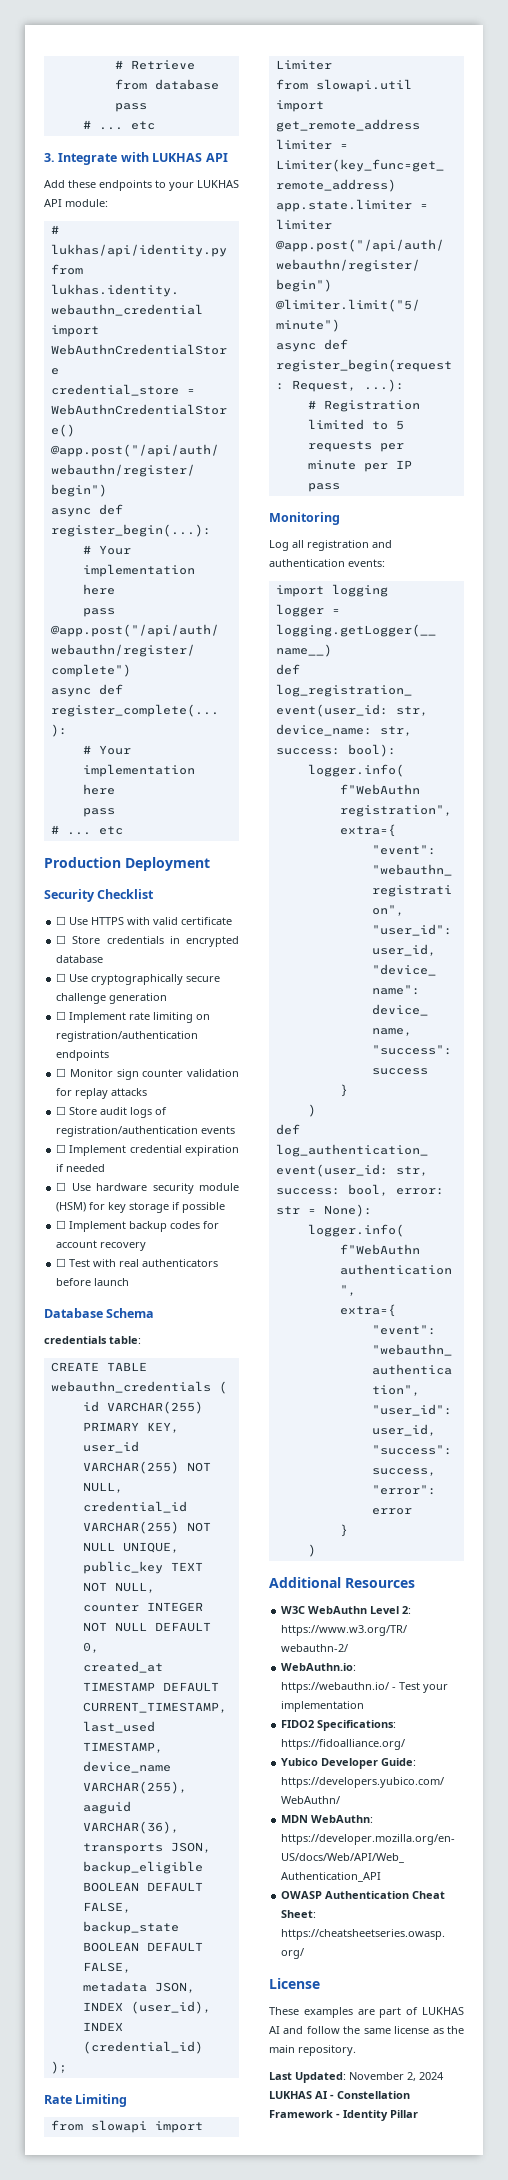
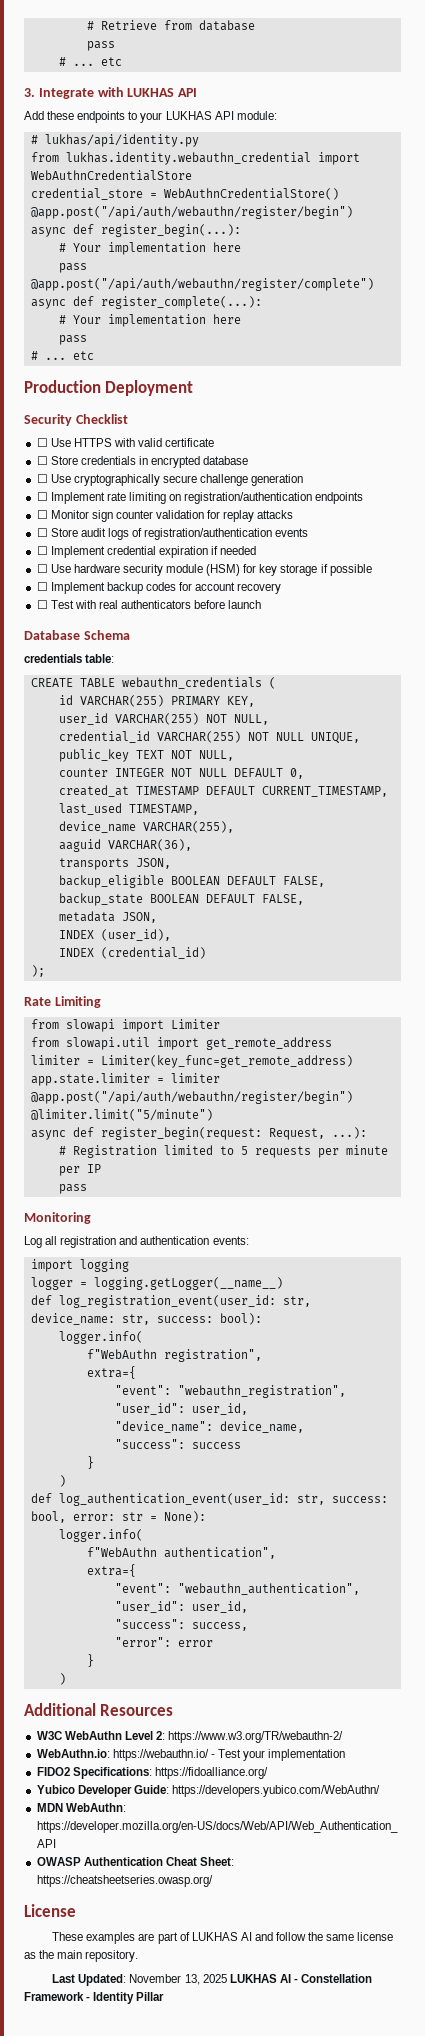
- Last Updated: November 2, 2024 LUKHAS AI - Constellation Framework - Identity Pillar
+ Last Updated: November 13, 2025 LUKHAS AI - Constellation Framework - Identity Pillar

